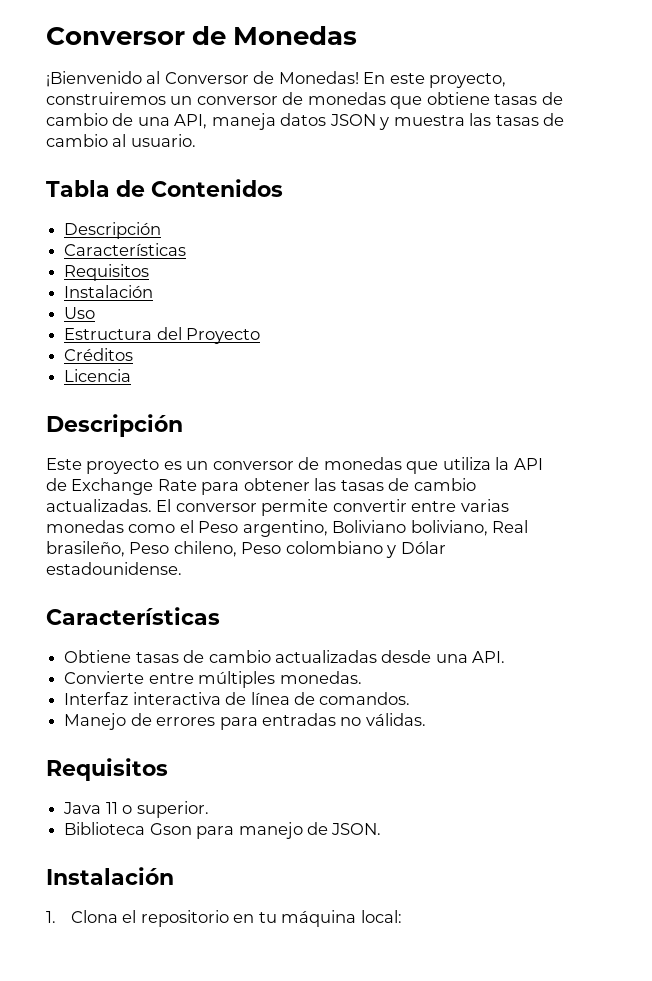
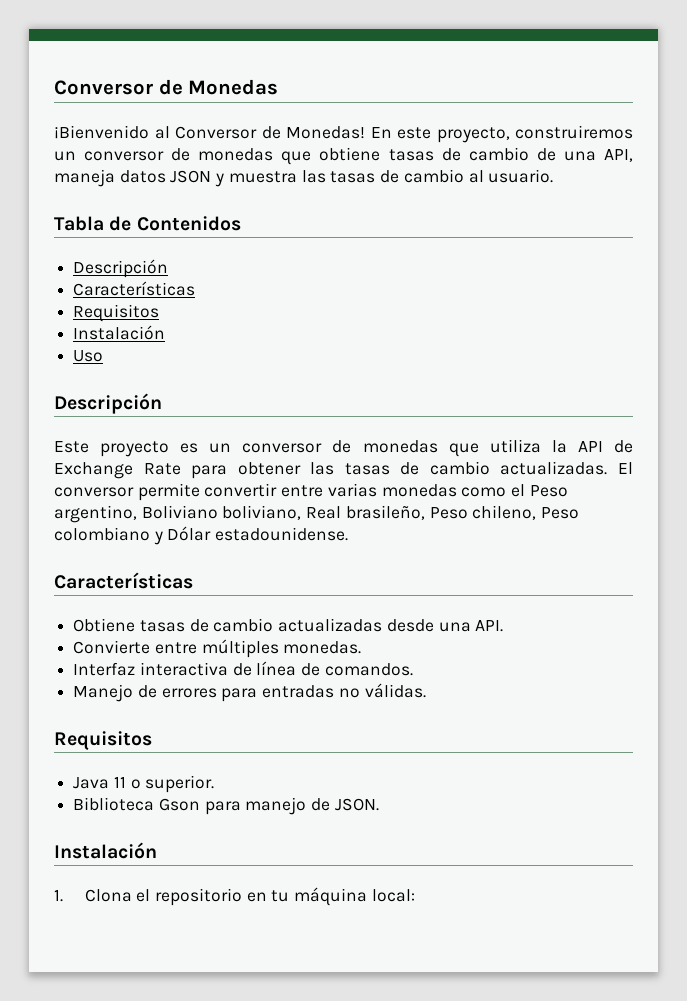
- Estructura del Proyecto
- Créditos
- Licencia

